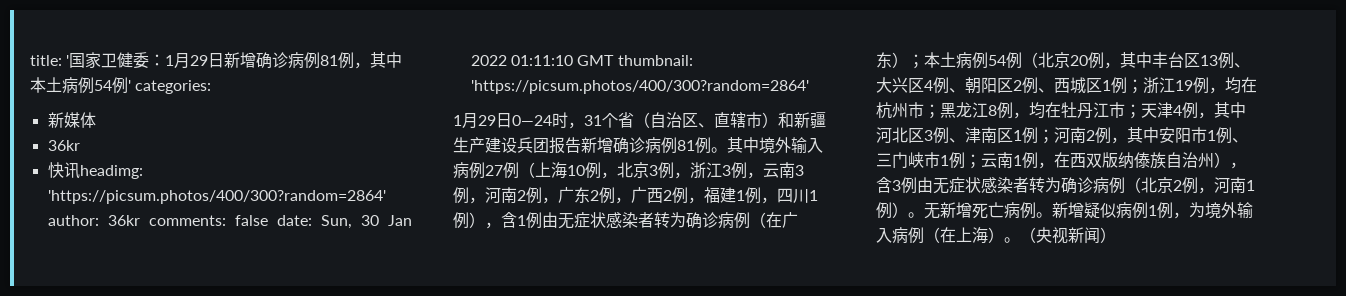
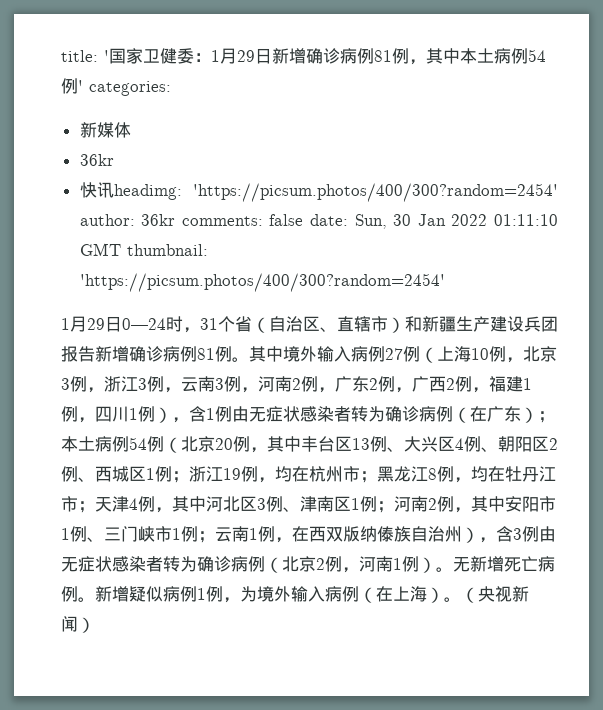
- 快讯headimg: 'https://picsum.photos/400/300?random=2864' author: 36kr comments: false date: Sun, 30 Jan 2022 01:11:10 GMT thumbnail: 'https://picsum.photos/400/300?random=2864'
+ 快讯headimg: 'https://picsum.photos/400/300?random=2454' author: 36kr comments: false date: Sun, 30 Jan 2022 01:11:10 GMT thumbnail: 'https://picsum.photos/400/300?random=2454'

